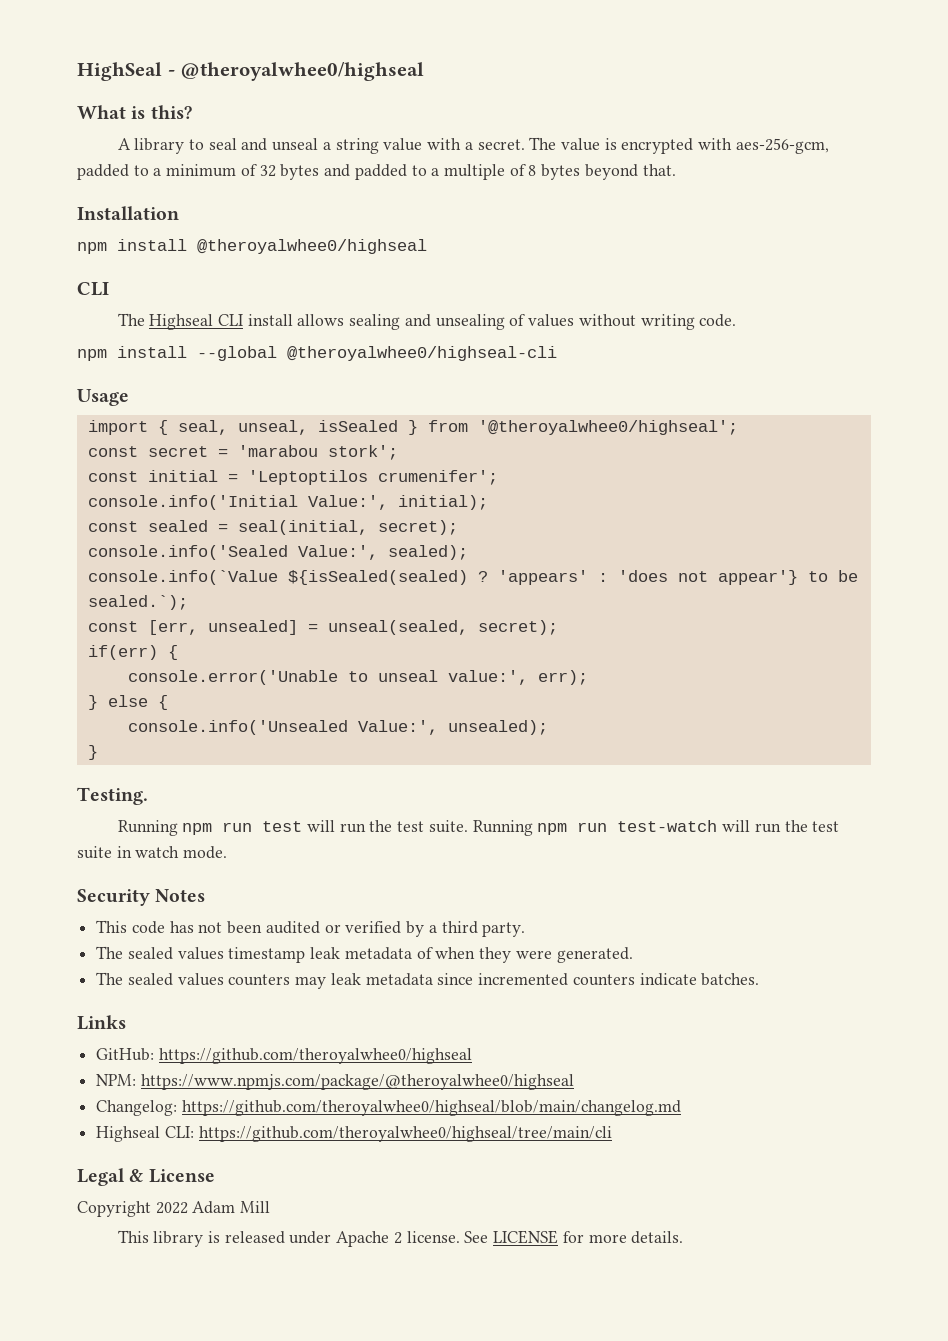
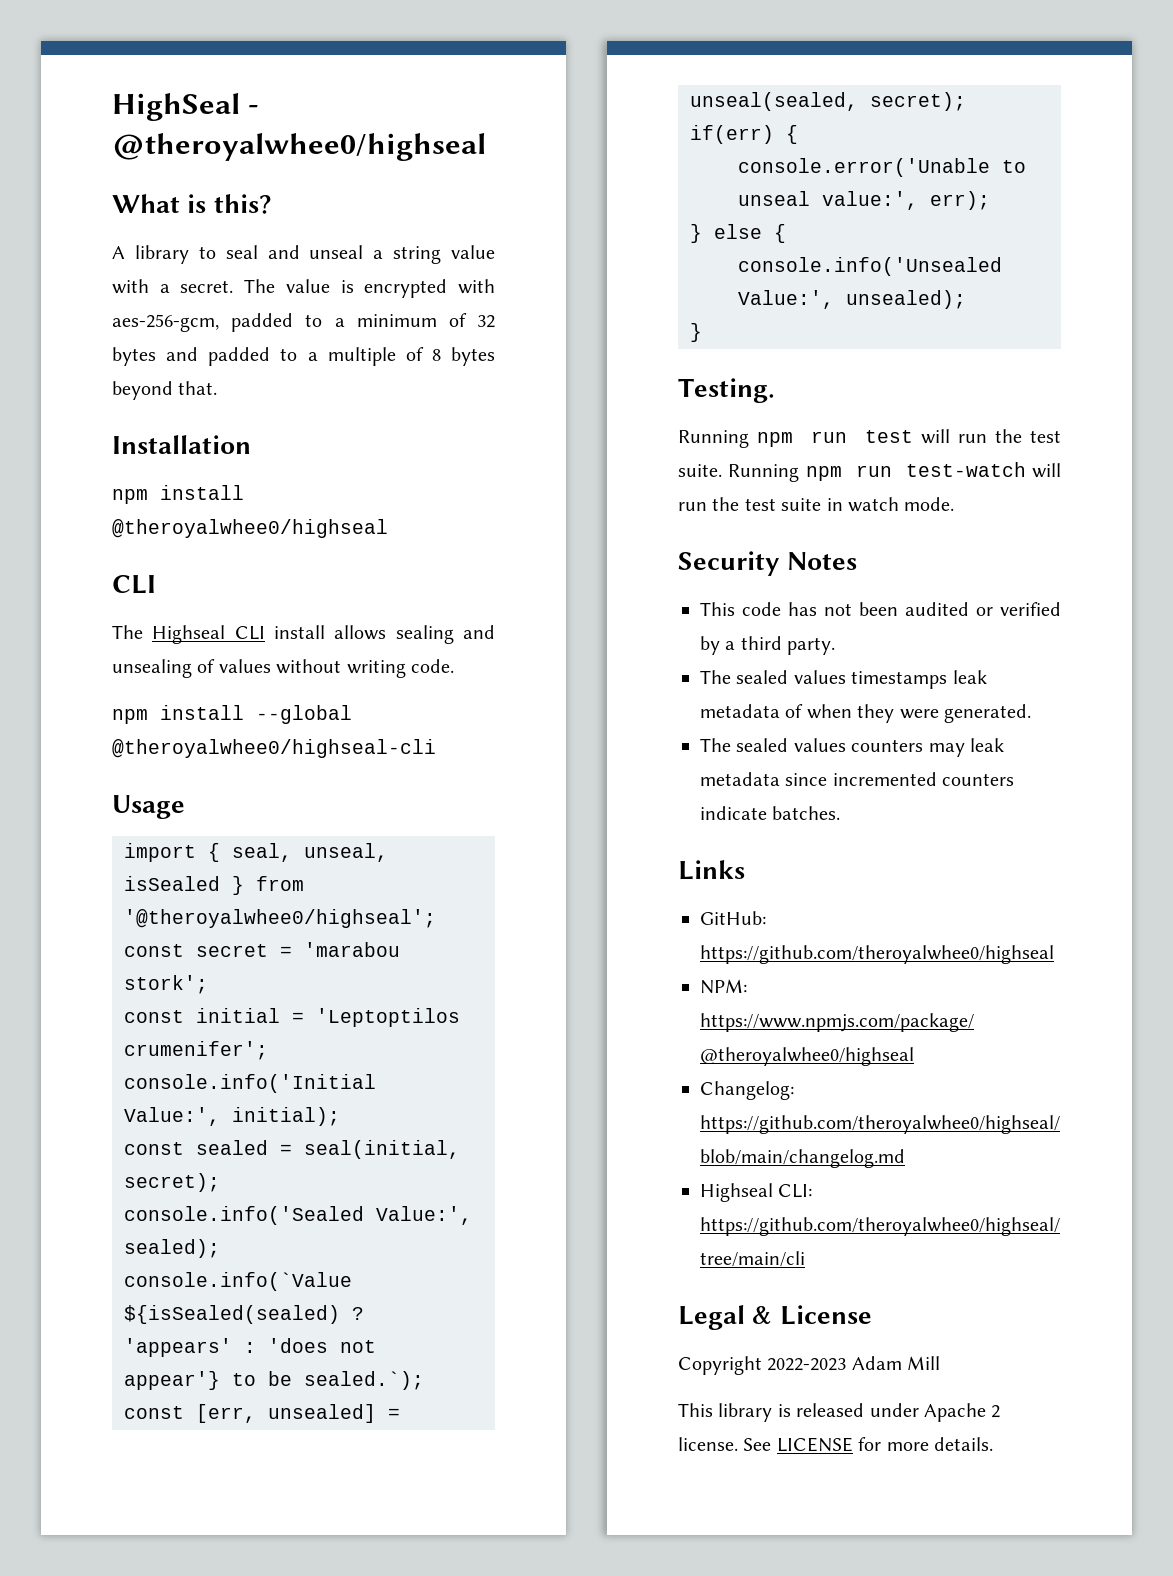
- The sealed values timestamp leak metadata of when they were generated.
+ The sealed values timestamps leak metadata of when they were generated.
- Copyright 2022 Adam Mill
+ Copyright 2022-2023 Adam Mill

